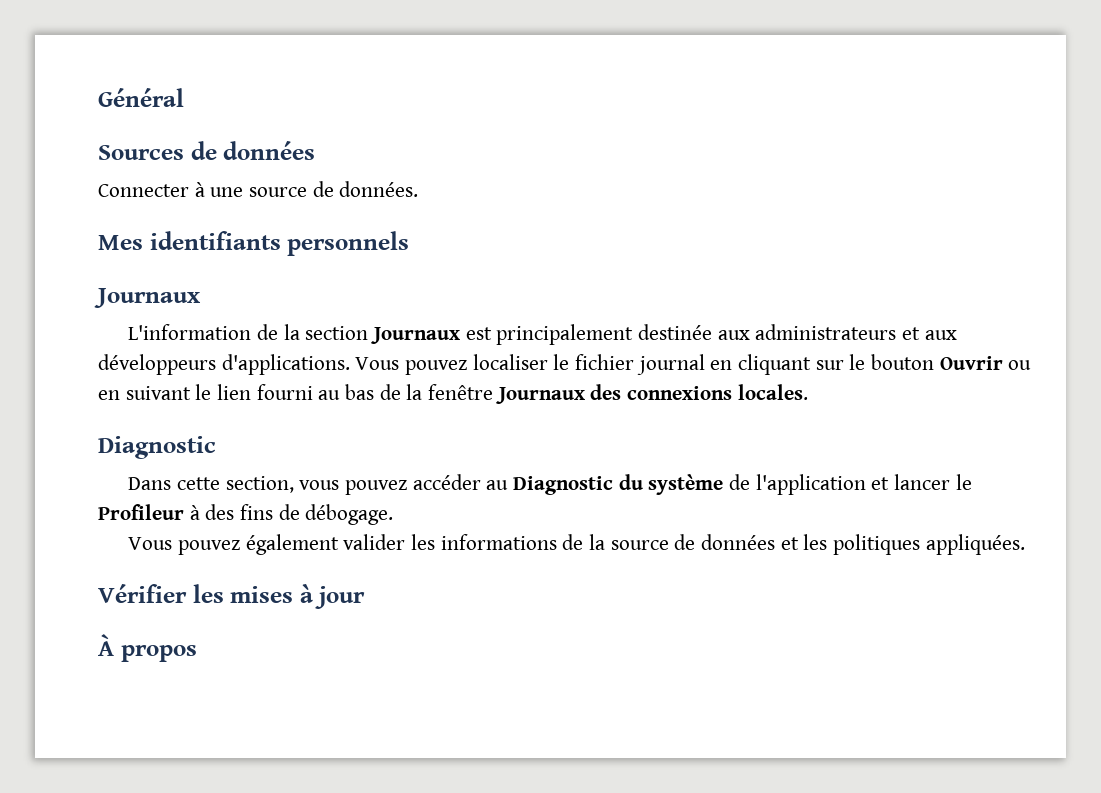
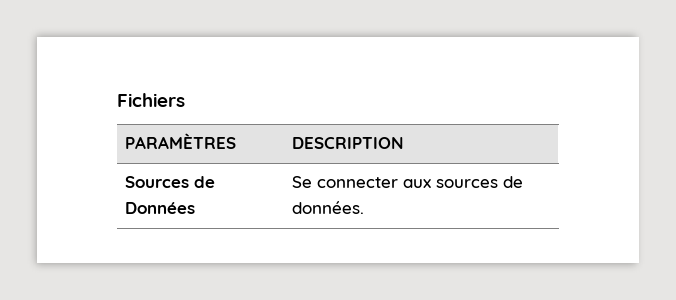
- Général
- Sources de données
- Connecter à une source de données.
- Mes identifiants personnels
- Journaux
- L'information de la section Journaux est principalement destinée aux administrateurs et aux développeurs d'applications. Vous pouvez localiser le fichier journal en cliquant sur le bouton Ouvrir ou en suivant le lien fourni au bas de la fenêtre Journaux des connexions locales.
- Diagnostic
- Dans cette section, vous pouvez accéder au Diagnostic du système de l'application et lancer le Profileur à des fins de débogage.
- Vous pouvez également valider les informations de la source de données et les politiques appliquées.
- Vérifier les mises à jour
- À propos
+ Fichiers
+ PARAMÈTRES | DESCRIPTION
+ Sources de Données | Se connecter aux sources de données.

